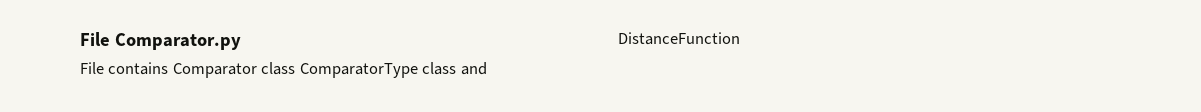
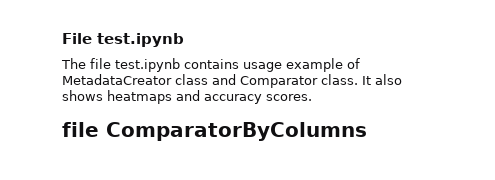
- File Comparator.py
- File contains Comparator class ComparatorType class and DistanceFunction
+ File test.ipynb
+ The file test.ipynb contains usage example of MetadataCreator class and Comparator class. It also shows heatmaps and accuracy scores.
+ file ComparatorByColumns

